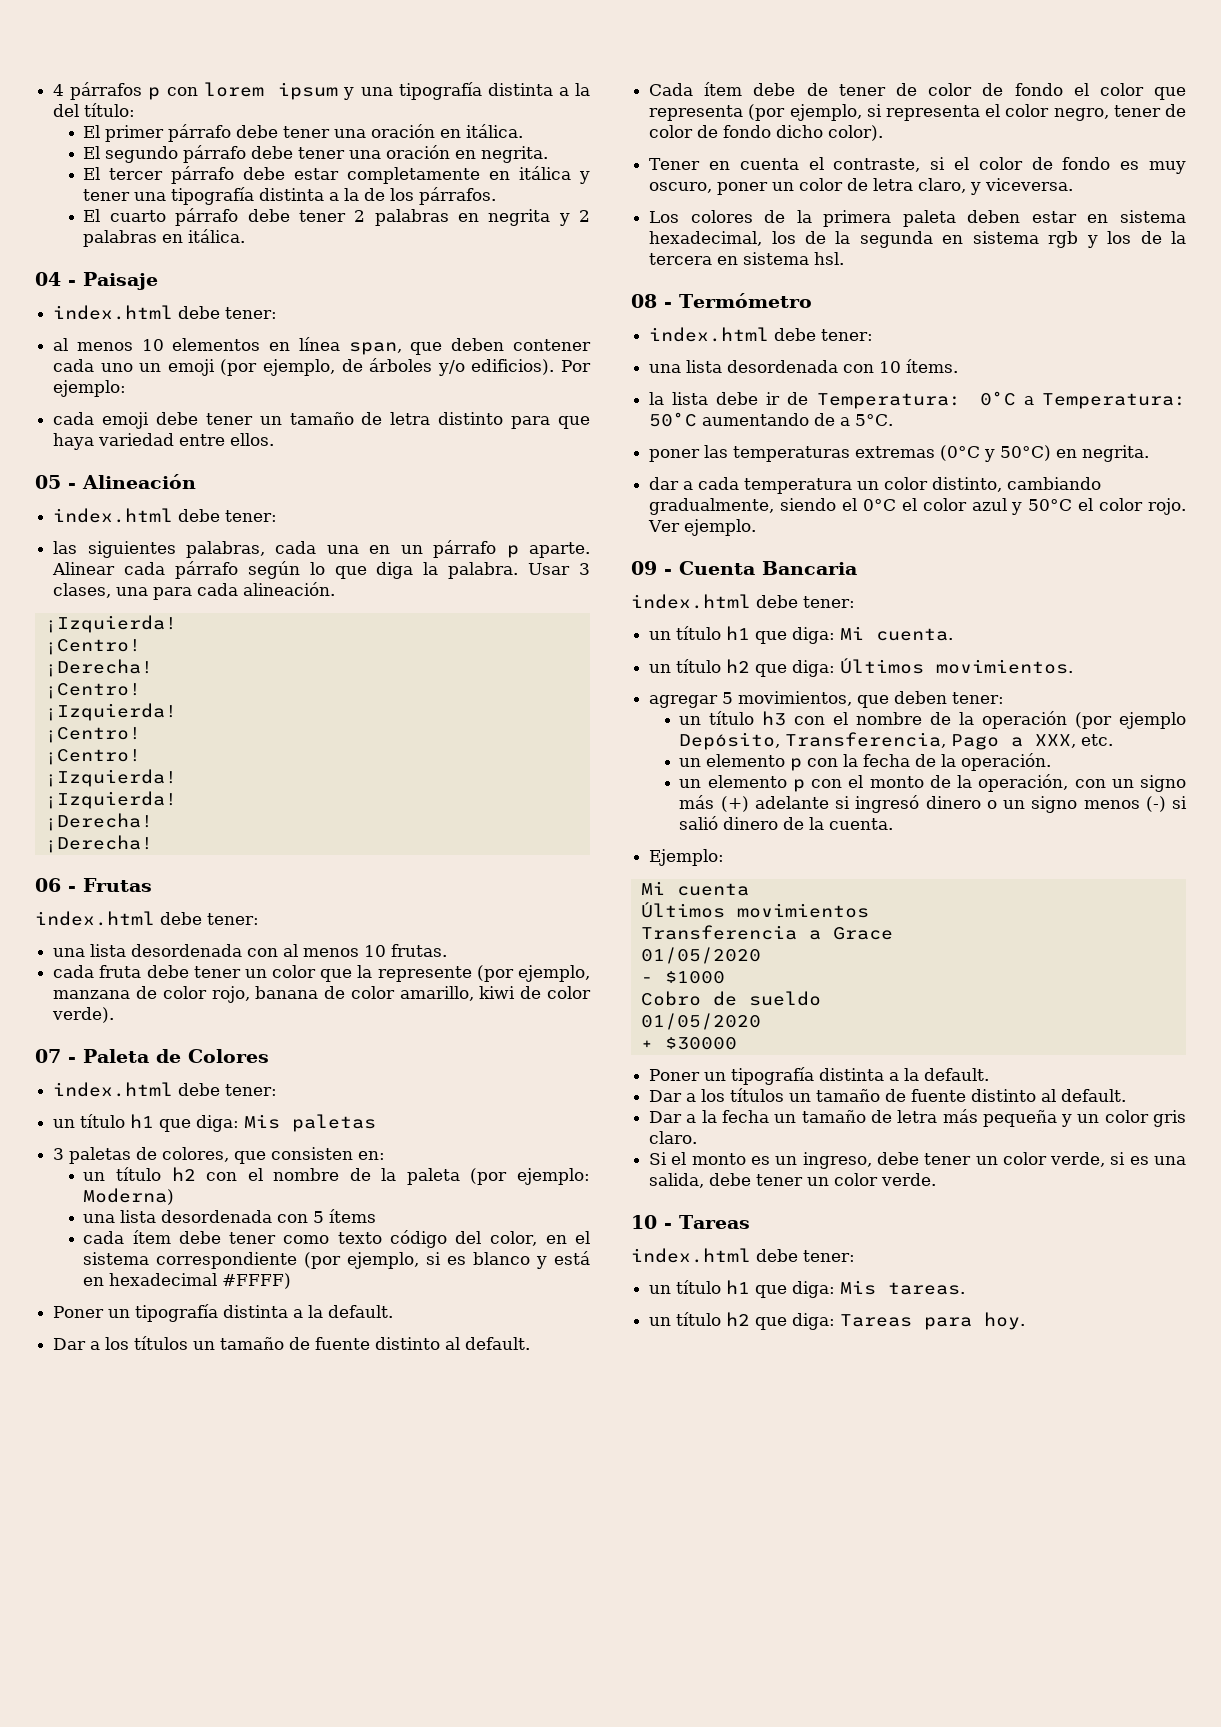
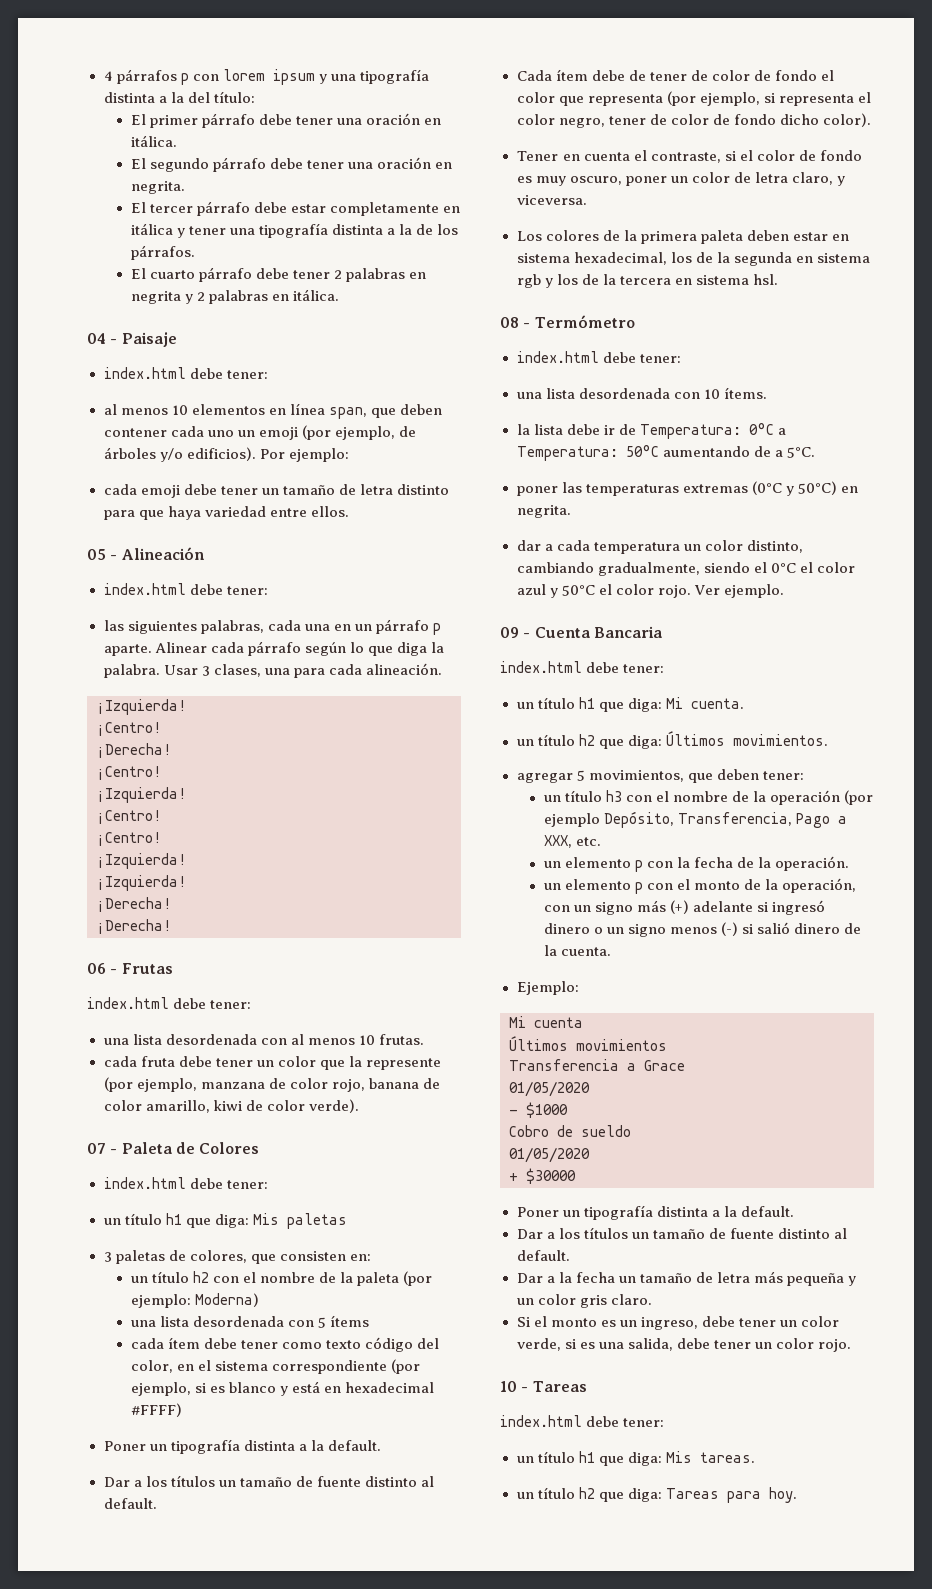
- Si el monto es un ingreso, debe tener un color verde, si es una salida, debe tener un color verde.
+ Si el monto es un ingreso, debe tener un color verde, si es una salida, debe tener un color rojo.

